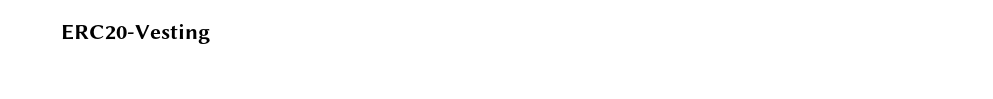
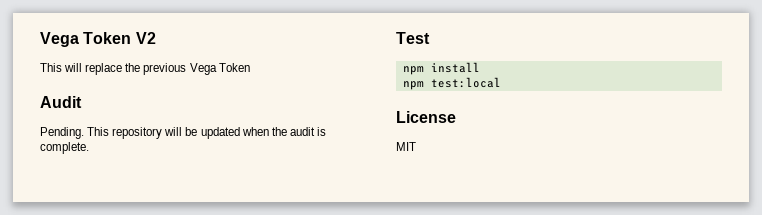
- ERC20-Vesting
+ Vega Token V2
+ This will replace the previous Vega Token
+ Audit
+ Pending. This repository will be updated when the audit is complete.
+ Test
+ npm install
+ npm test:local
+ License
+ MIT

